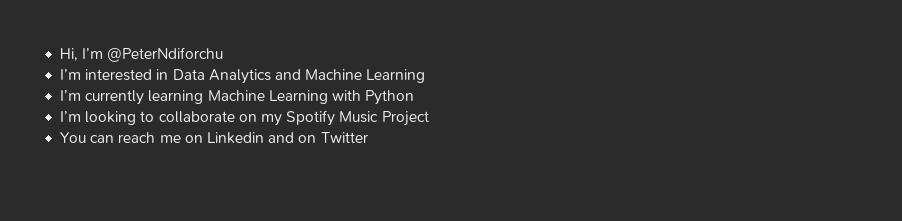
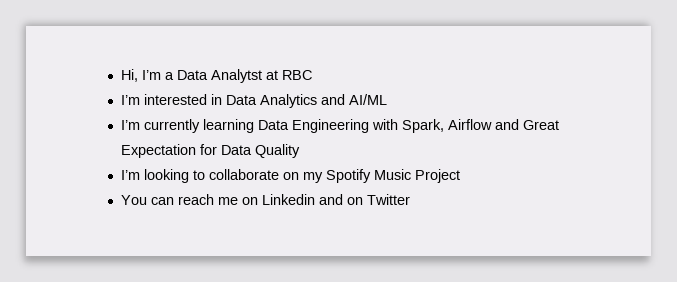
- Hi, I’m @PeterNdiforchu
+ Hi, I’m a Data Analytst at RBC
- I’m interested in Data Analytics and Machine Learning
+ I’m interested in Data Analytics and AI/ML
- I’m currently learning Machine Learning with Python
+ I’m currently learning Data Engineering with Spark, Airflow and Great Expectation for Data Quality

